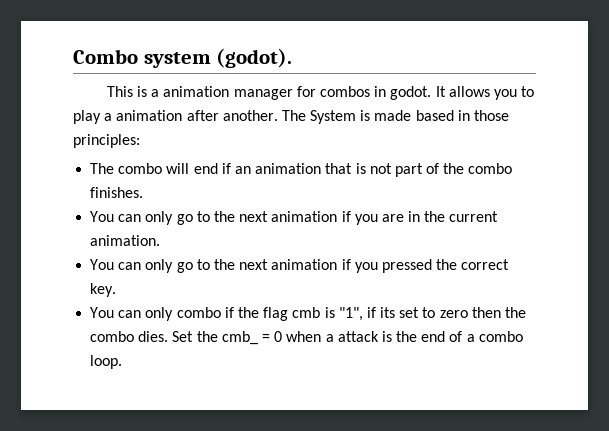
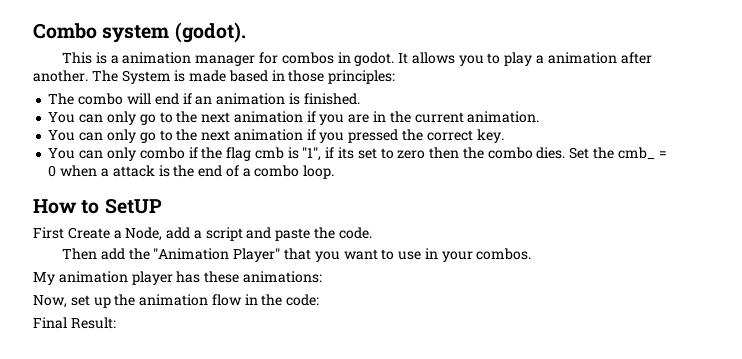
- The combo will end if an animation that is not part of the combo finishes.
+ The combo will end if an animation is finished.
+ How to SetUP
+ First Create a Node, add a script and paste the code.
+ Then add the "Animation Player" that you want to use in your combos.
+ My animation player has these animations:
+ Now, set up the animation flow in the code:
+ Final Result:

